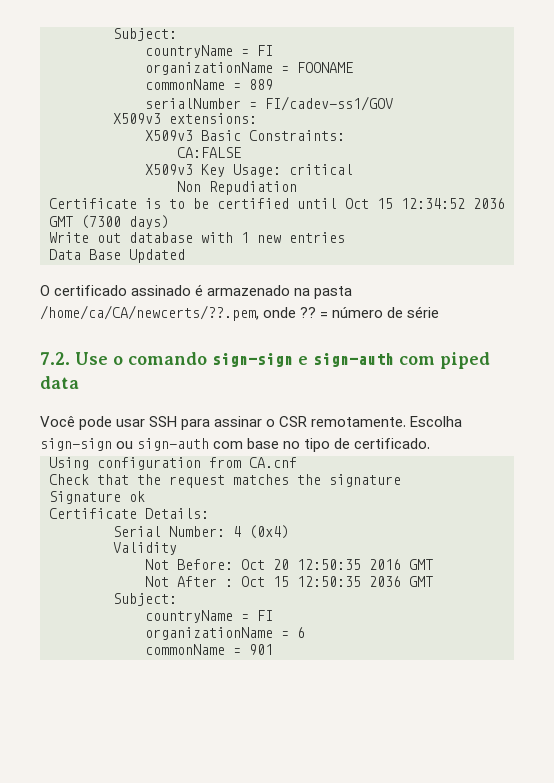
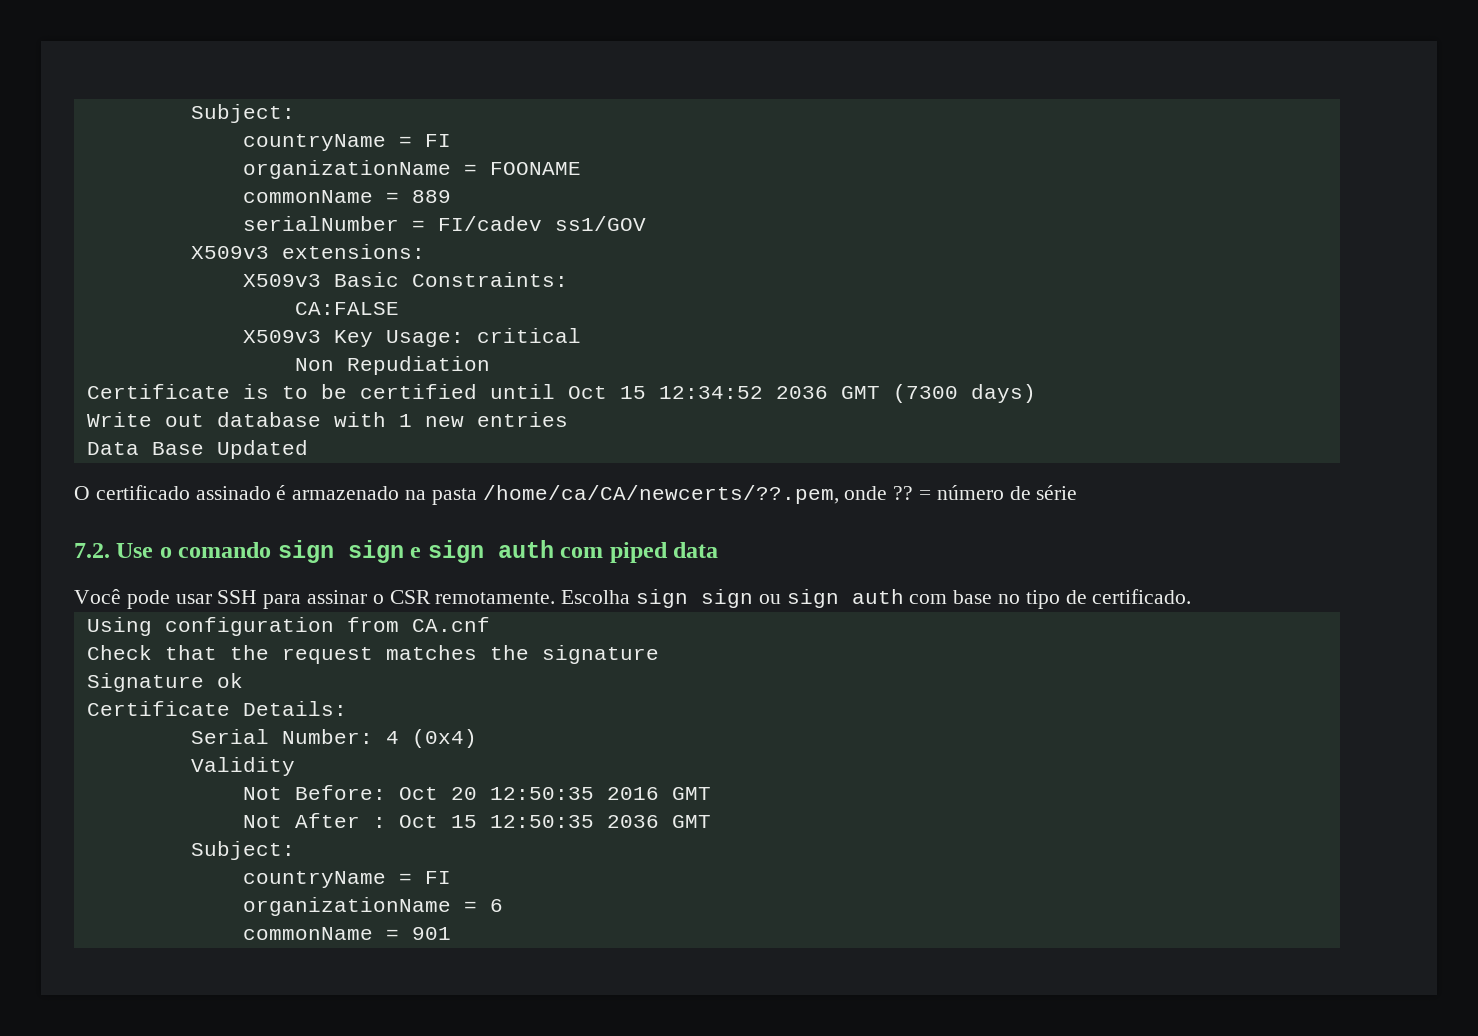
- serialNumber = FI/cadev-ss1/GOV
+ serialNumber = FI/cadev ss1/GOV
- 7.2. Use o comando sign-sign e sign-auth com piped data
+ 7.2. Use o comando sign sign e sign auth com piped data
- Escolha sign-sign ou sign-auth com base no tipo de certificado.
+ Escolha sign sign ou sign auth com base no tipo de certificado.

